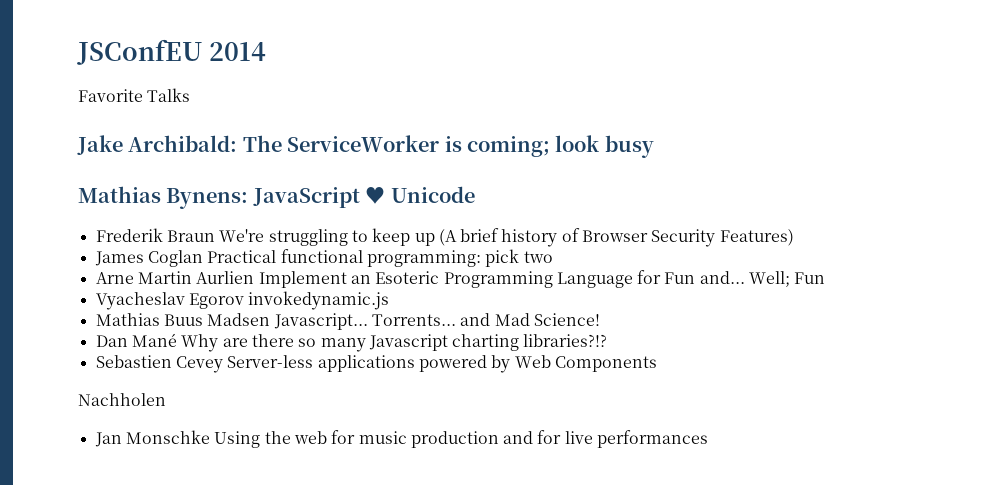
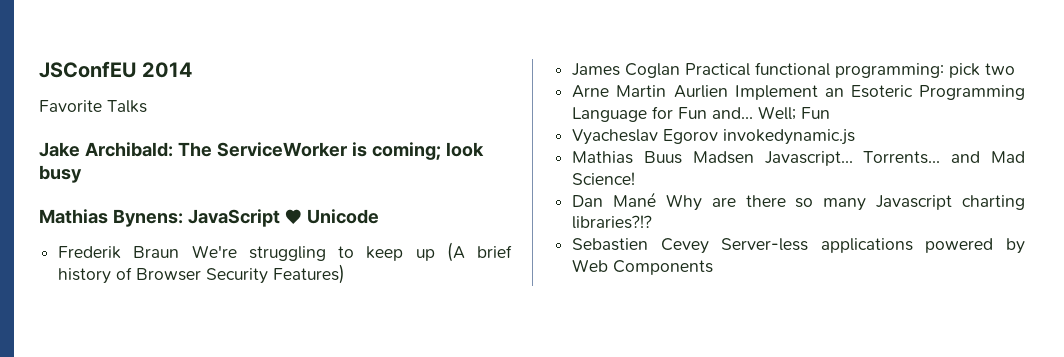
- Nachholen
- Jan Monschke Using the web for music production and for live performances

